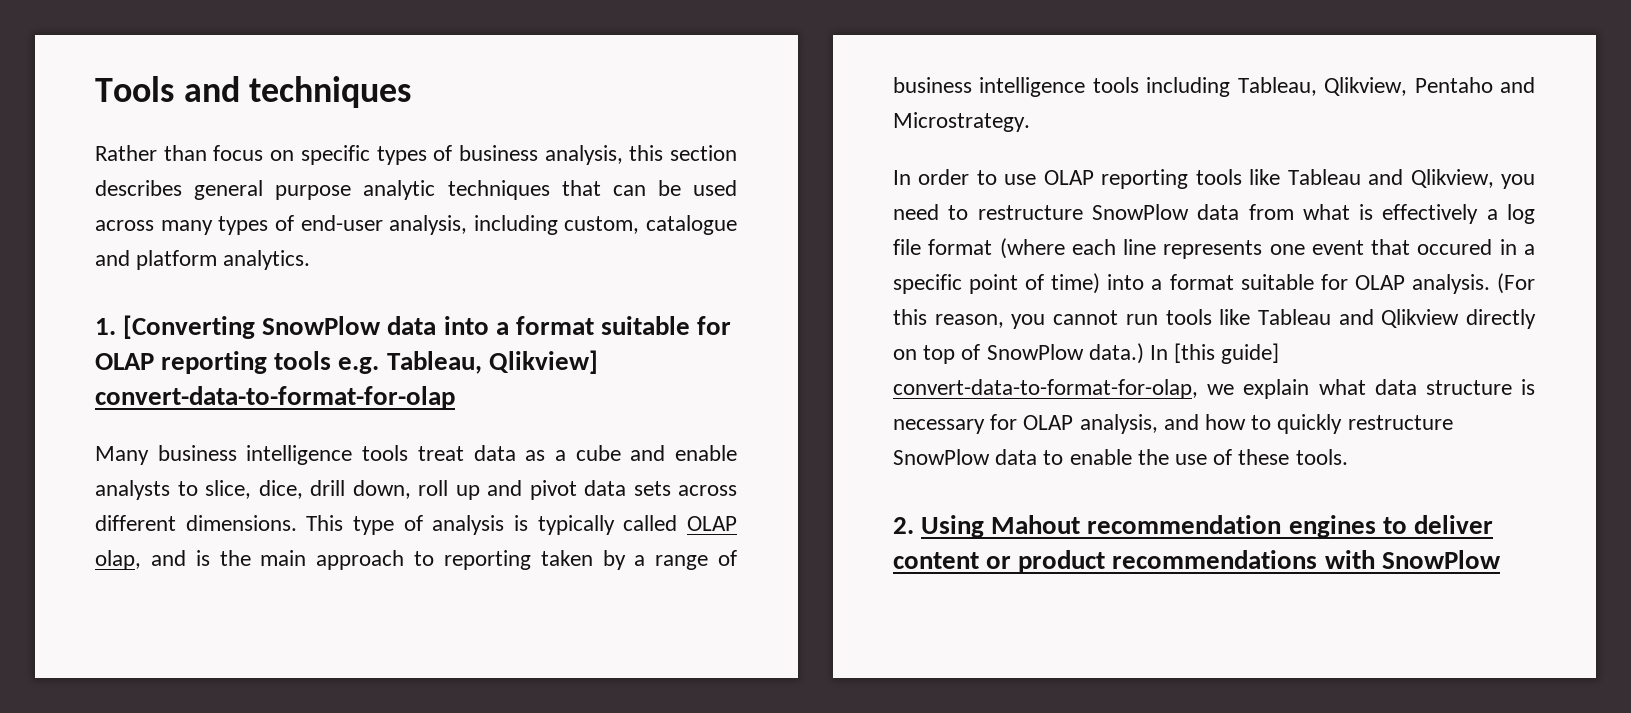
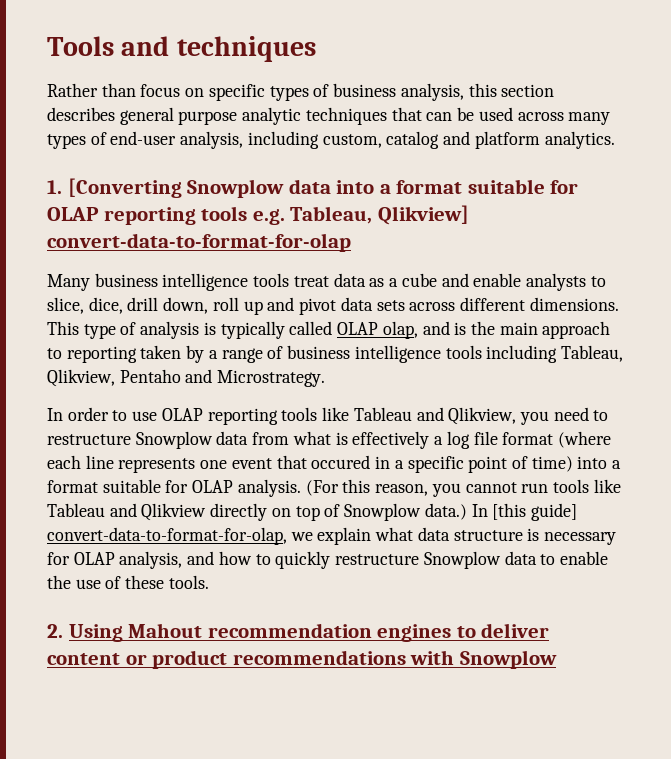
- Rather than focus on specific types of business analysis, this section describes general purpose analytic techniques that can be used across many types of end-user analysis, including custom, catalogue and platform analytics.
+ Rather than focus on specific types of business analysis, this section describes general purpose analytic techniques that can be used across many types of end-user analysis, including custom, catalog and platform analytics.
- 1. [Converting SnowPlow data into a format suitable for OLAP reporting tools e.g. Tableau, Qlikview] convert-data-to-format-for-olap
+ 1. [Converting Snowplow data into a format suitable for OLAP reporting tools e.g. Tableau, Qlikview] convert-data-to-format-for-olap
- In order to use OLAP reporting tools like Tableau and Qlikview, you need to restructure SnowPlow data from what is effectively a log file format (where each line represents one event that occured in a specific point of time) into a format suitable for OLAP analysis.
+ In order to use OLAP reporting tools like Tableau and Qlikview, you need to restructure Snowplow data from what is effectively a log file format (where each line represents one event that occured in a specific point of time) into a format suitable for OLAP analysis.
- (For this reason, you cannot run tools like Tableau and Qlikview directly on top of SnowPlow data.)
+ (For this reason, you cannot run tools like Tableau and Qlikview directly on top of Snowplow data.)
- In [this guide] convert-data-to-format-for-olap, we explain what data structure is necessary for OLAP analysis, and how to quickly restructure SnowPlow data to enable the use of these tools.
+ In [this guide] convert-data-to-format-for-olap, we explain what data structure is necessary for OLAP analysis, and how to quickly restructure Snowplow data to enable the use of these tools.
- 2. Using Mahout recommendation engines to deliver content or product recommendations with SnowPlow
+ 2. Using Mahout recommendation engines to deliver content or product recommendations with Snowplow

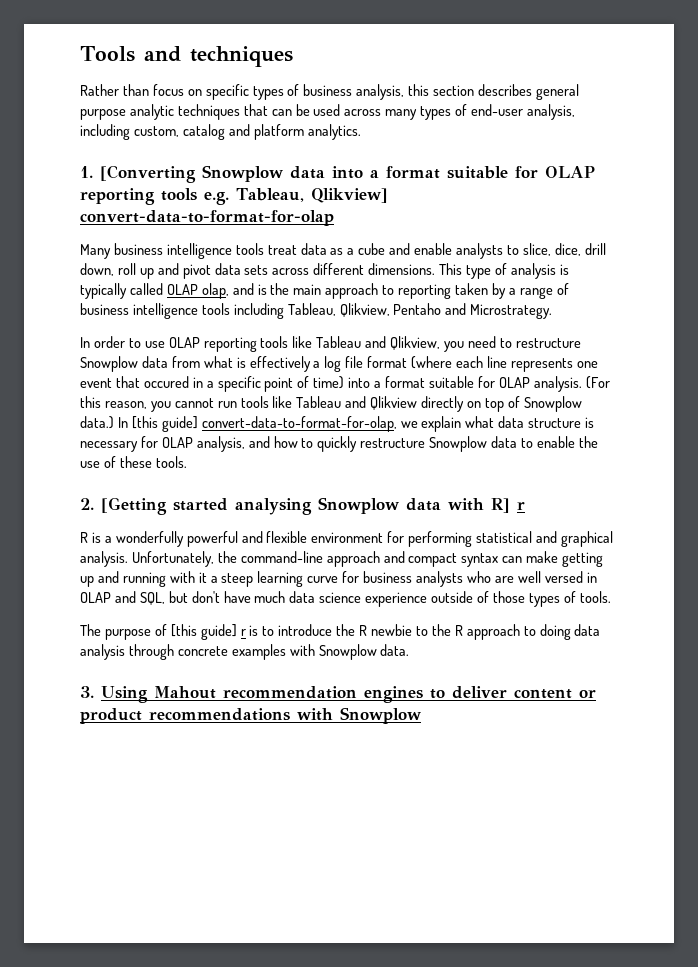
- 2. Using Mahout recommendation engines to deliver content or product recommendations with Snowplow
+ 2. [Getting started analysing Snowplow data with R] r
+ R is a wonderfully powerful and flexible environment for performing statistical and graphical analysis. Unfortunately, the command-line approach and compact syntax can make getting up and running with it a steep learning curve for business analysts who are well versed in OLAP and SQL, but don't have much data science experience outside of those types of tools.
+ The purpose of [this guide] r is to introduce the R newbie to the R approach to doing data analysis through concrete examples with Snowplow data.
+ 3. Using Mahout recommendation engines to deliver content or product recommendations with Snowplow

